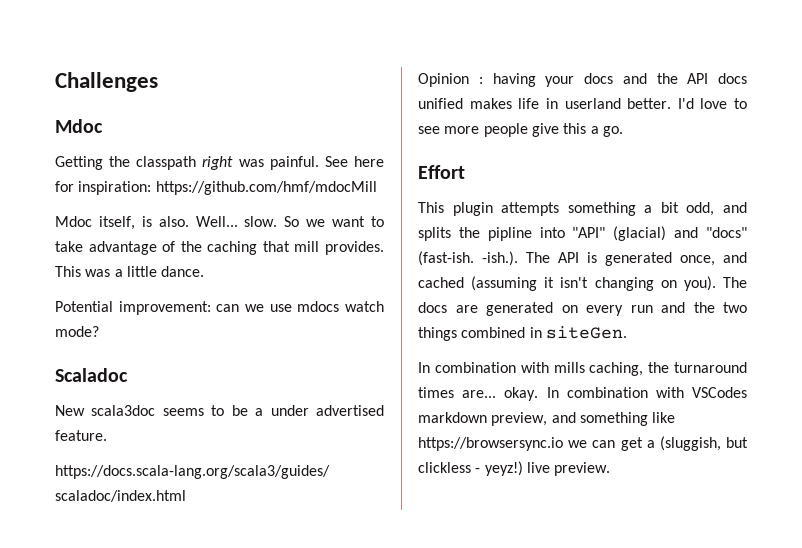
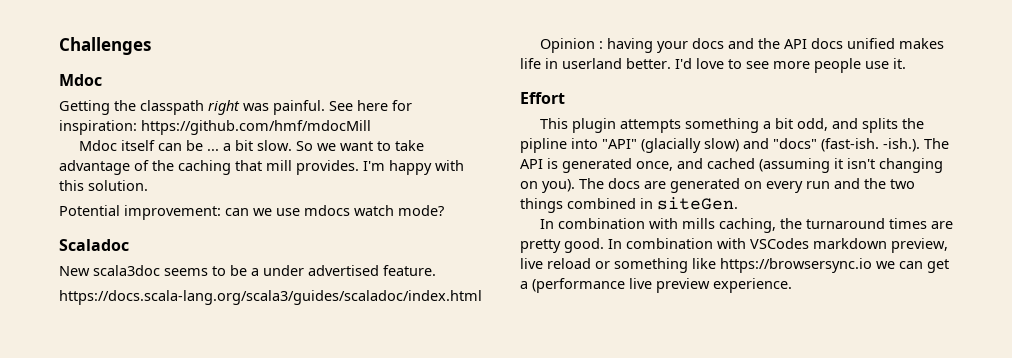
- Mdoc itself, is also. Well... slow.
+ Mdoc itself can be ... a bit slow.
- This was a little dance.
+ I'm happy with this solution.
- I'd love to see more people give this a go.
+ I'd love to see more people use it.
- This plugin attempts something a bit odd, and splits the pipline into "API" (glacial) and "docs" (fast-ish.
+ This plugin attempts something a bit odd, and splits the pipline into "API" (glacially slow) and "docs" (fast-ish.
- In combination with mills caching, the turnaround times are... okay.
+ In combination with mills caching, the turnaround times are pretty good.
- In combination with VSCodes markdown preview, and something like https://browsersync.io we can get a (sluggish, but clickless - yeyz!) live preview.
+ In combination with VSCodes markdown preview, live reload or something like https://browsersync.io we can get a (performance live preview experience.

